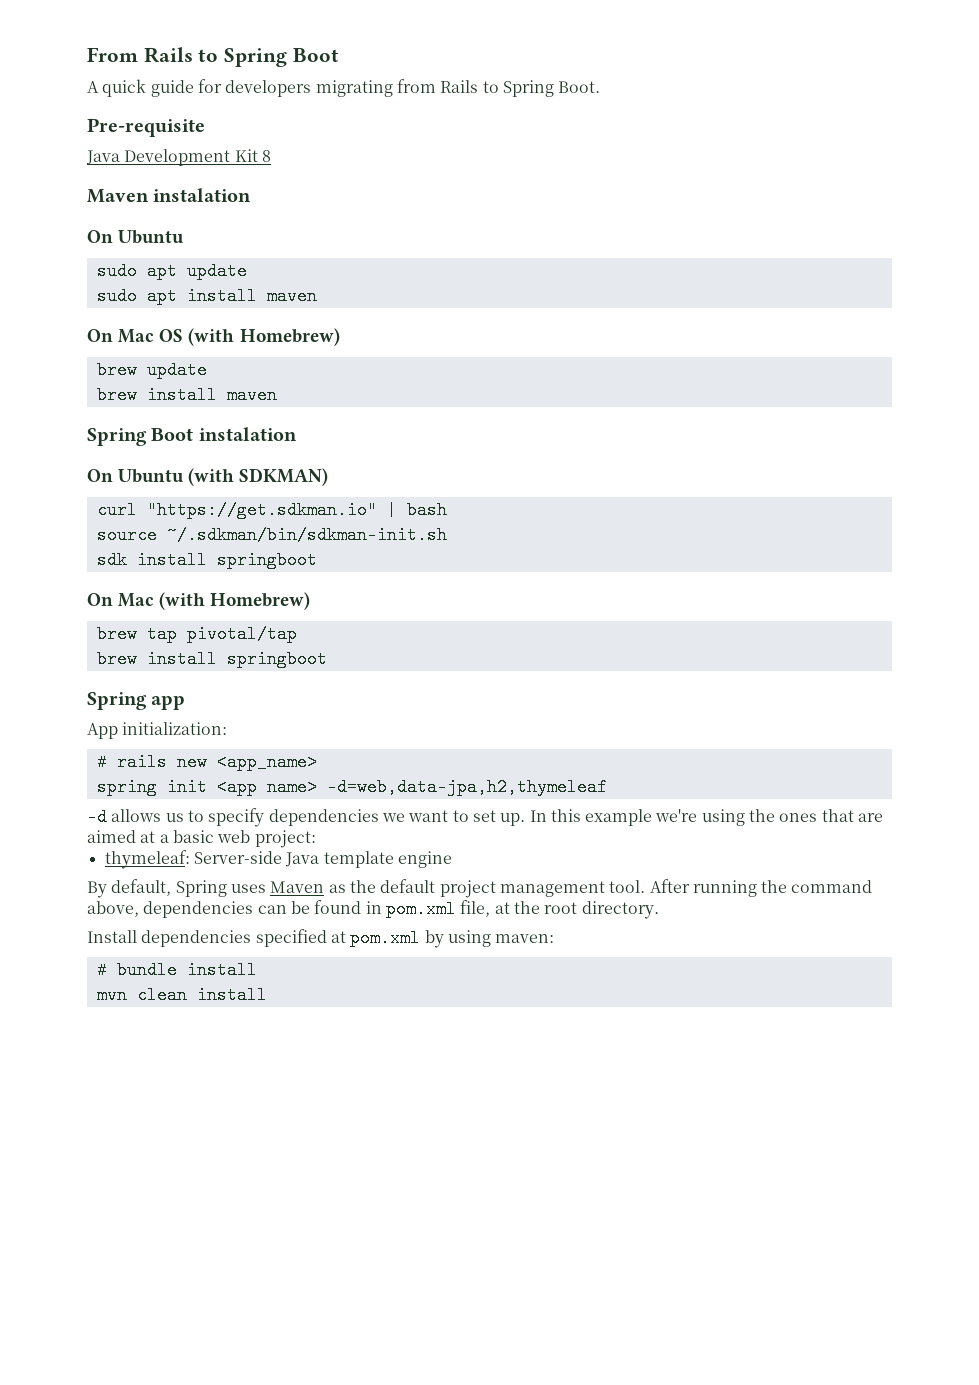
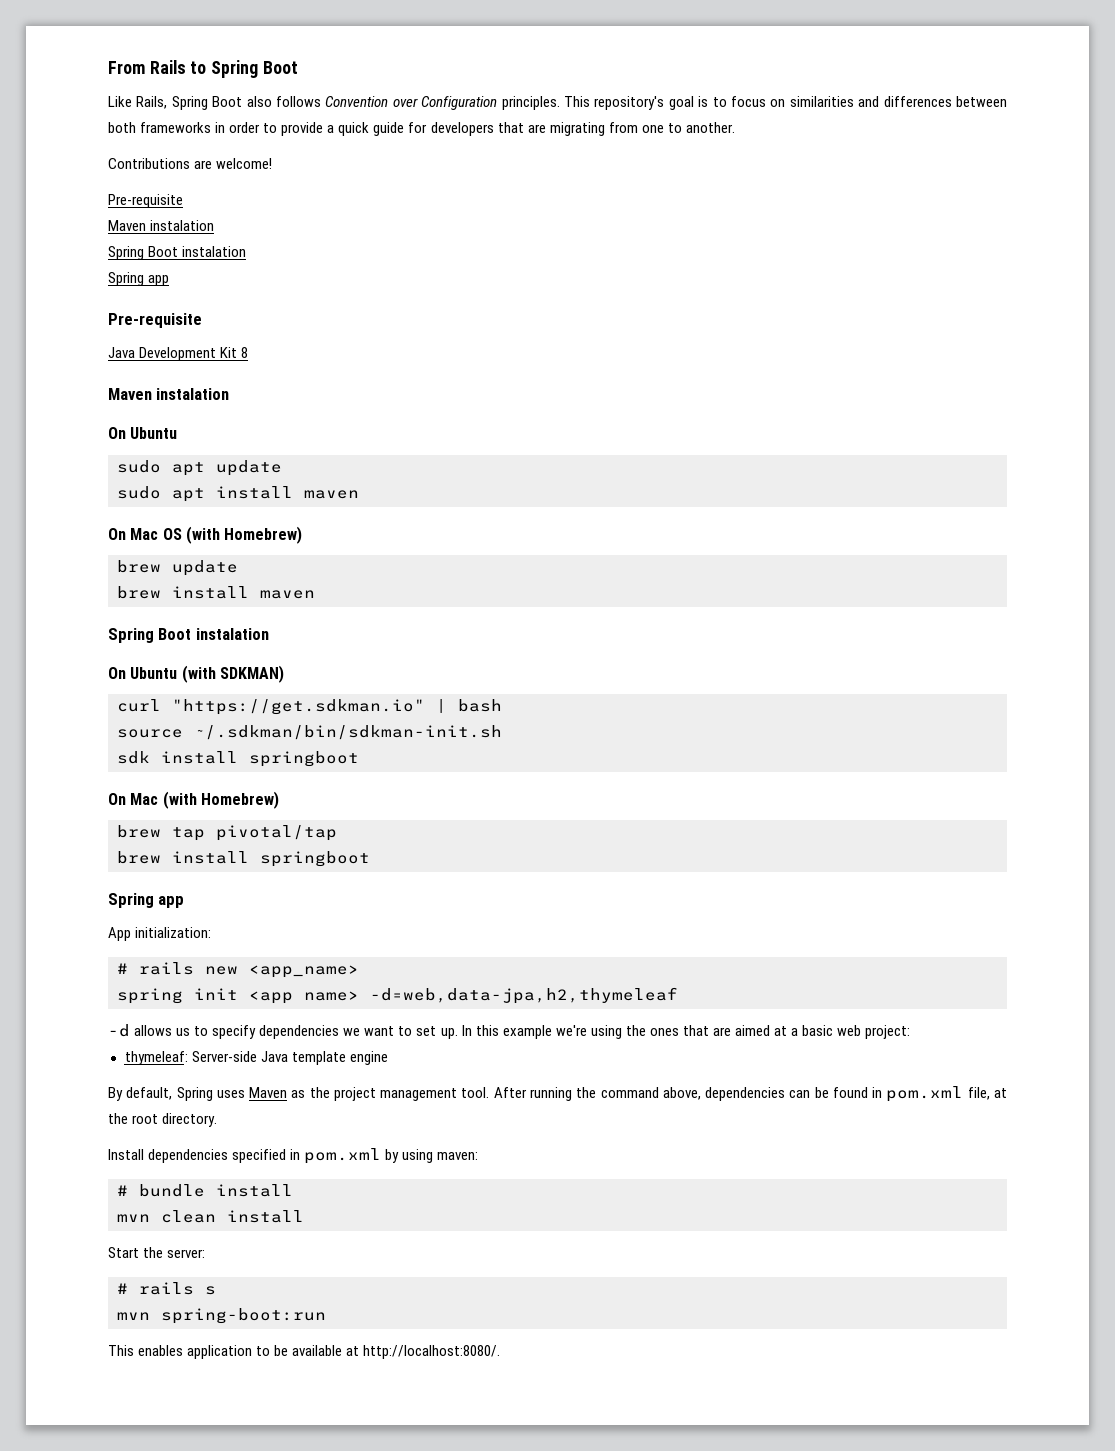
- A quick guide for developers migrating from Rails to Spring Boot.
+ Like Rails, Spring Boot also follows Convention over Configuration principles. This repository's goal is to focus on similarities and differences between both frameworks in order to provide a quick guide for developers that are migrating from one to another.
+ Contributions are welcome!
+ Pre-requisite
+ Maven instalation
+ Spring Boot instalation
+ Spring app
- By default, Spring uses Maven as the default project management tool.
+ By default, Spring uses Maven as the project management tool.
- Install dependencies specified at pom.xml by using maven:
+ Install dependencies specified in pom.xml by using maven:
+ Start the server:
+ # rails s
+ mvn spring-boot:run
+ This enables application to be available at http://localhost:8080/.

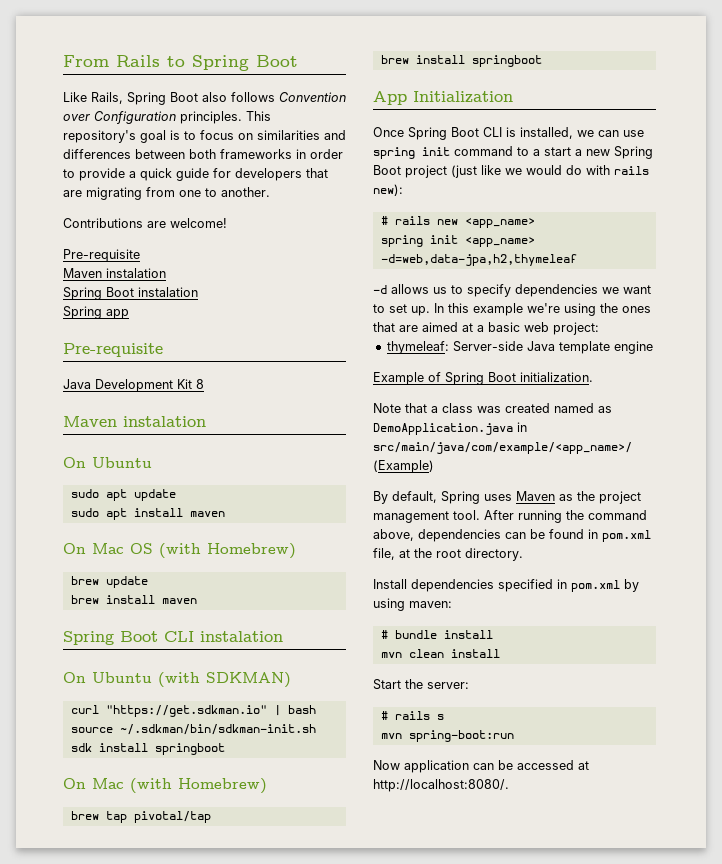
  brew install maven
- Spring Boot instalation
+ Spring Boot CLI instalation
  brew install springboot
- Spring app
- App initialization:
+ App Initialization
+ Once Spring Boot CLI is installed, we can use spring init command to a start a new Spring Boot project (just like we would do with rails new):
- spring init <app name> -d=web,data-jpa,h2,thymeleaf
+ spring init <app_name> -d=web,data-jpa,h2,thymeleaf
+ Example of Spring Boot initialization.
+ Note that a class was created named as DemoApplication.java in src/main/java/com/example/<app_name>/ (Example)
- This enables application to be available at http://localhost:8080/.
+ Now application can be accessed at http://localhost:8080/.

